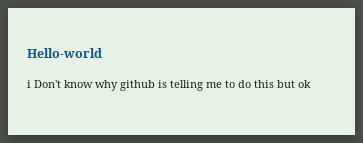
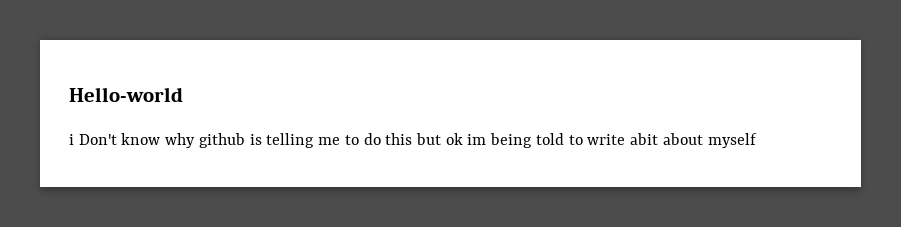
- i Don't know why github is telling me to do this but ok
+ i Don't know why github is telling me to do this but ok im being told to write abit about myself

